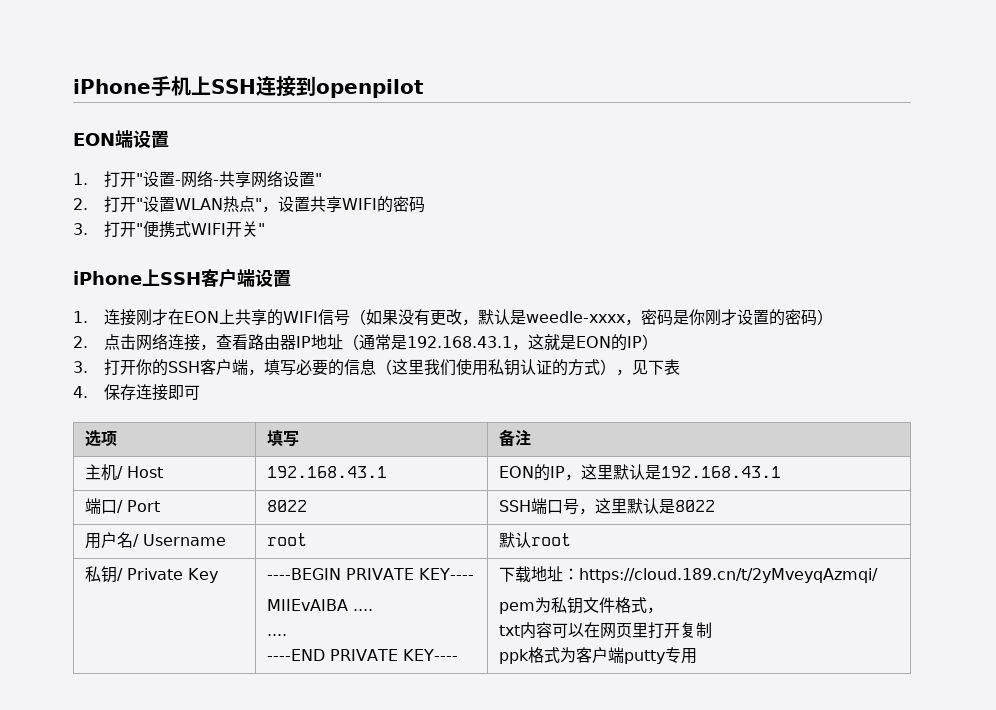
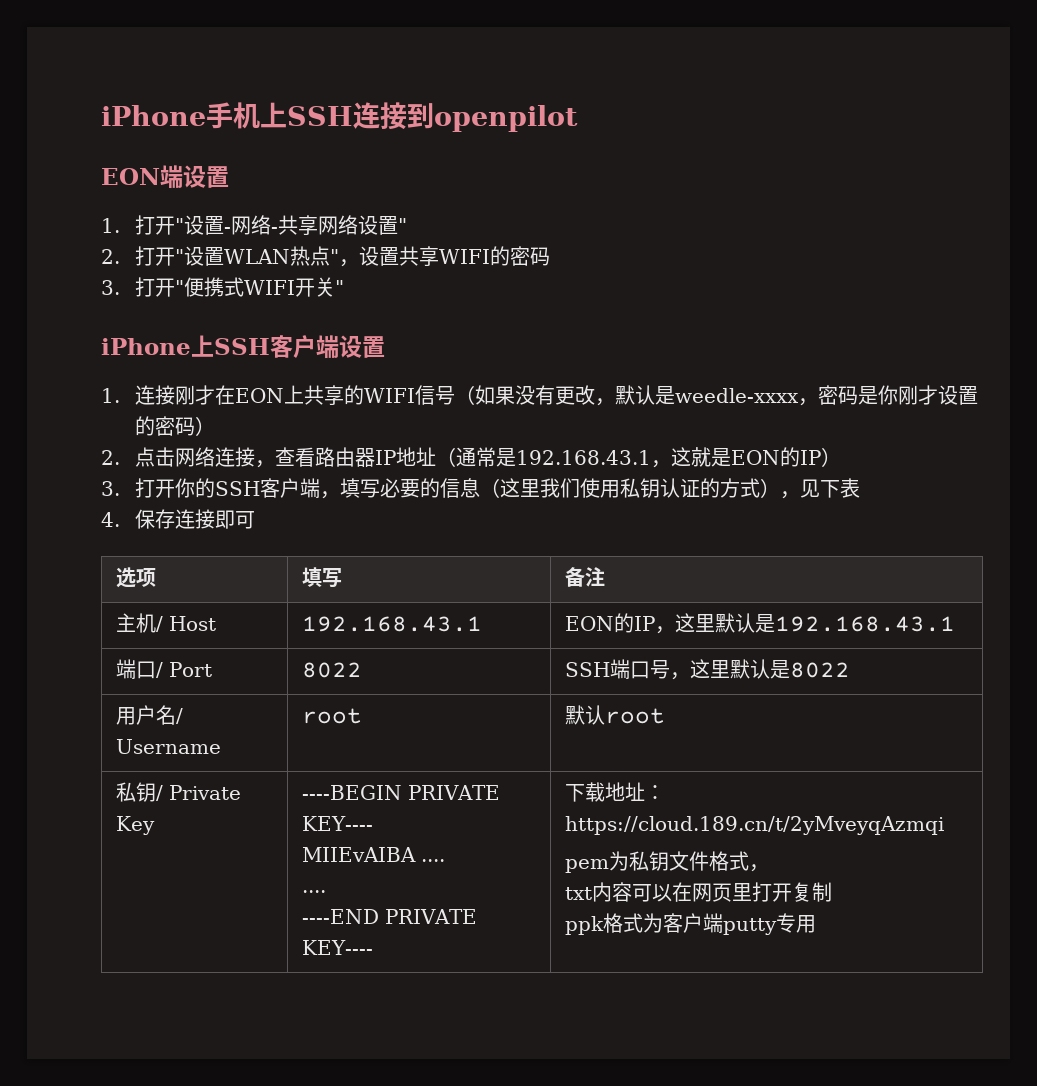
  私钥/ Private Key | ----BEGIN PRIVATE KEY----
  MIIEvAIBA ....
  ....
- ----END PRIVATE KEY---- | 下载地址：https://cloud.189.cn/t/2yMveyqAzmqi/
+ ----END PRIVATE KEY---- | 下载地址：https://cloud.189.cn/t/2yMveyqAzmqi

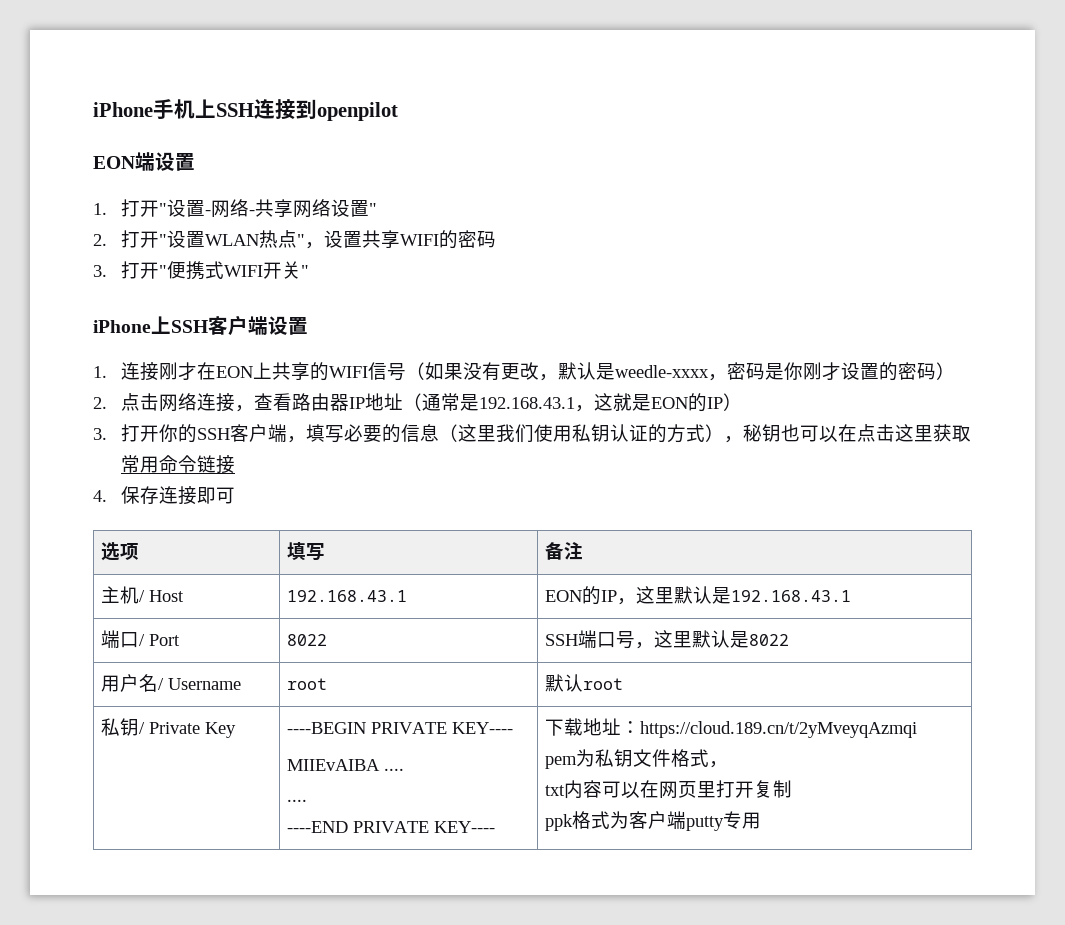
- 3.打开你的SSH客户端，填写必要的信息（这里我们使用私钥认证的方式），见下表
+ 3.打开你的SSH客户端，填写必要的信息（这里我们使用私钥认证的方式），秘钥也可以在点击这里获取常用命令链接

